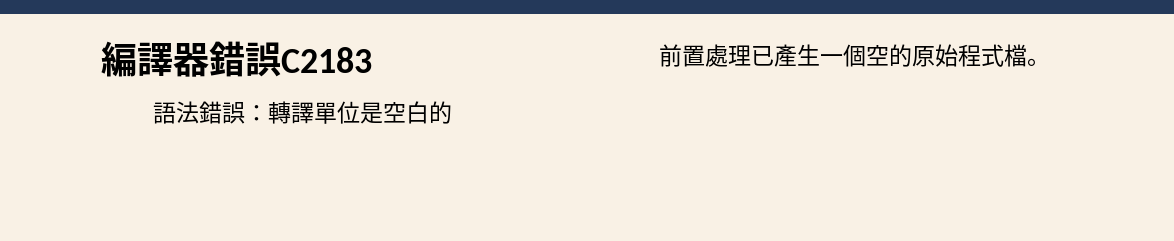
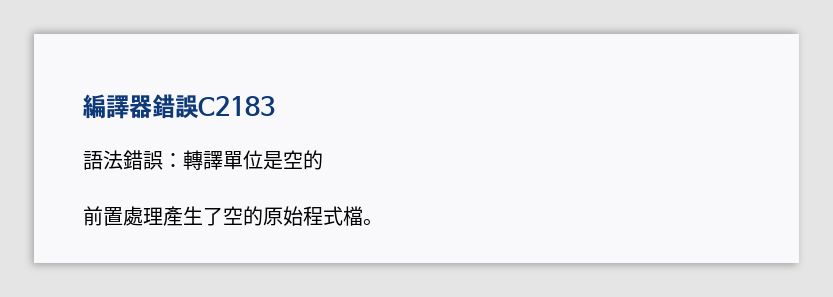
- 語法錯誤：轉譯單位是空白的
+ 語法錯誤：轉譯單位是空的
- 前置處理已產生一個空的原始程式檔。
+ 前置處理產生了空的原始程式檔。

